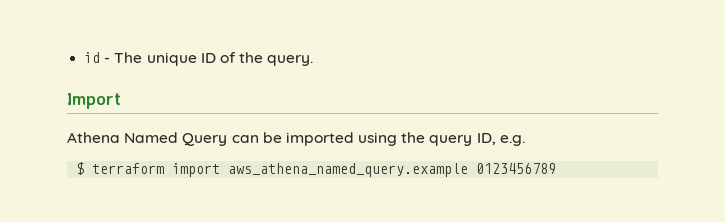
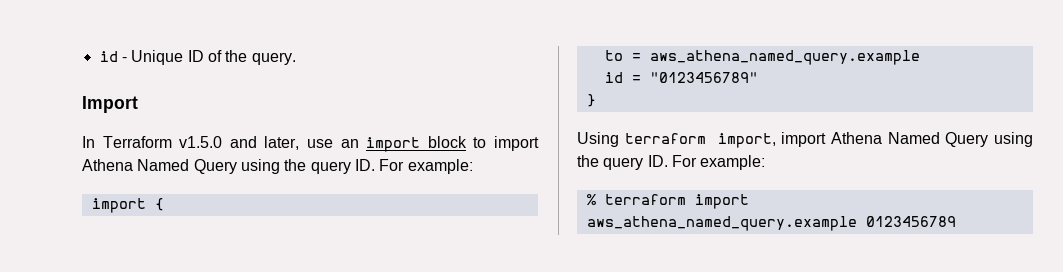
- id - The unique ID of the query.
+ id - Unique ID of the query.
- Athena Named Query can be imported using the query ID, e.g.
- $ terraform import aws_athena_named_query.example 0123456789
+ In Terraform v1.5.0 and later, use an import block to import Athena Named Query using the query ID. For example:
+ import {
+ to = aws_athena_named_query.example
+ id = "0123456789"
+ }
+ Using terraform import, import Athena Named Query using the query ID. For example:
+ % terraform import aws_athena_named_query.example 0123456789

